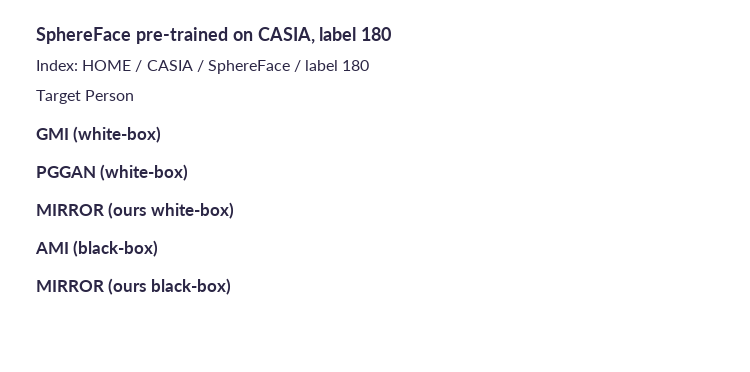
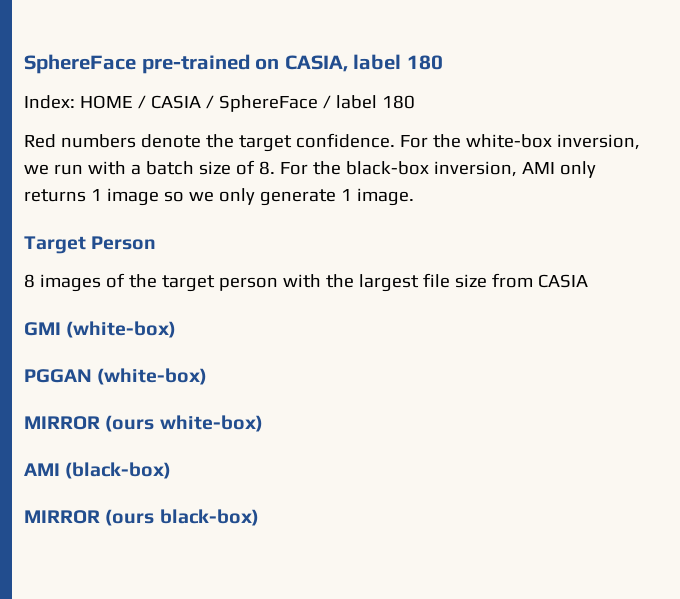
+ Red numbers denote the target confidence. For the white-box inversion, we run with a batch size of 8. For the black-box inversion, AMI only returns 1 image so we only generate 1 image.
  Target Person
+ 8 images of the target person with the largest file size from CASIA

